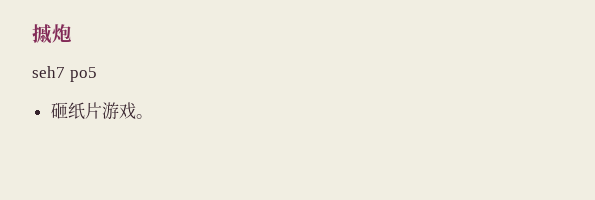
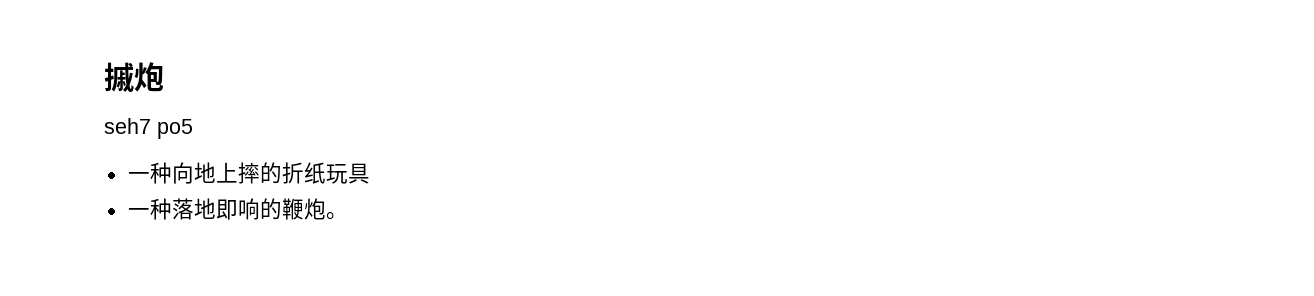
- 砸纸片游戏。
+ 一种向地上摔的折纸玩具
+ 一种落地即响的鞭炮。

